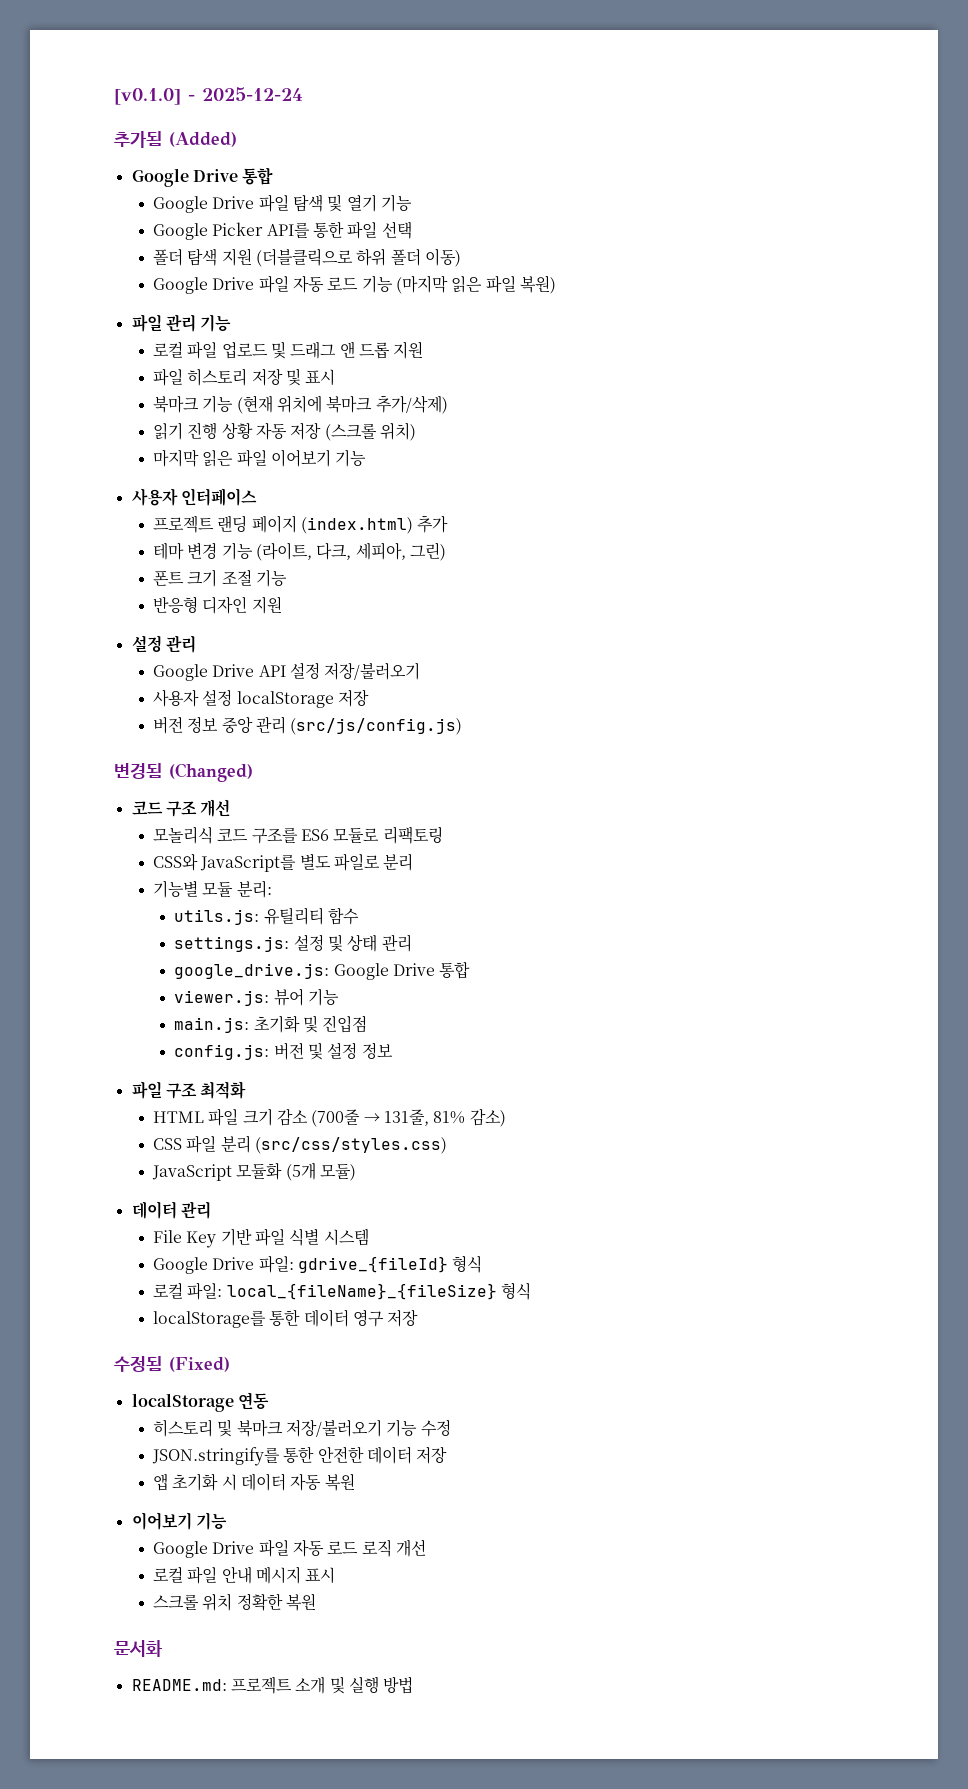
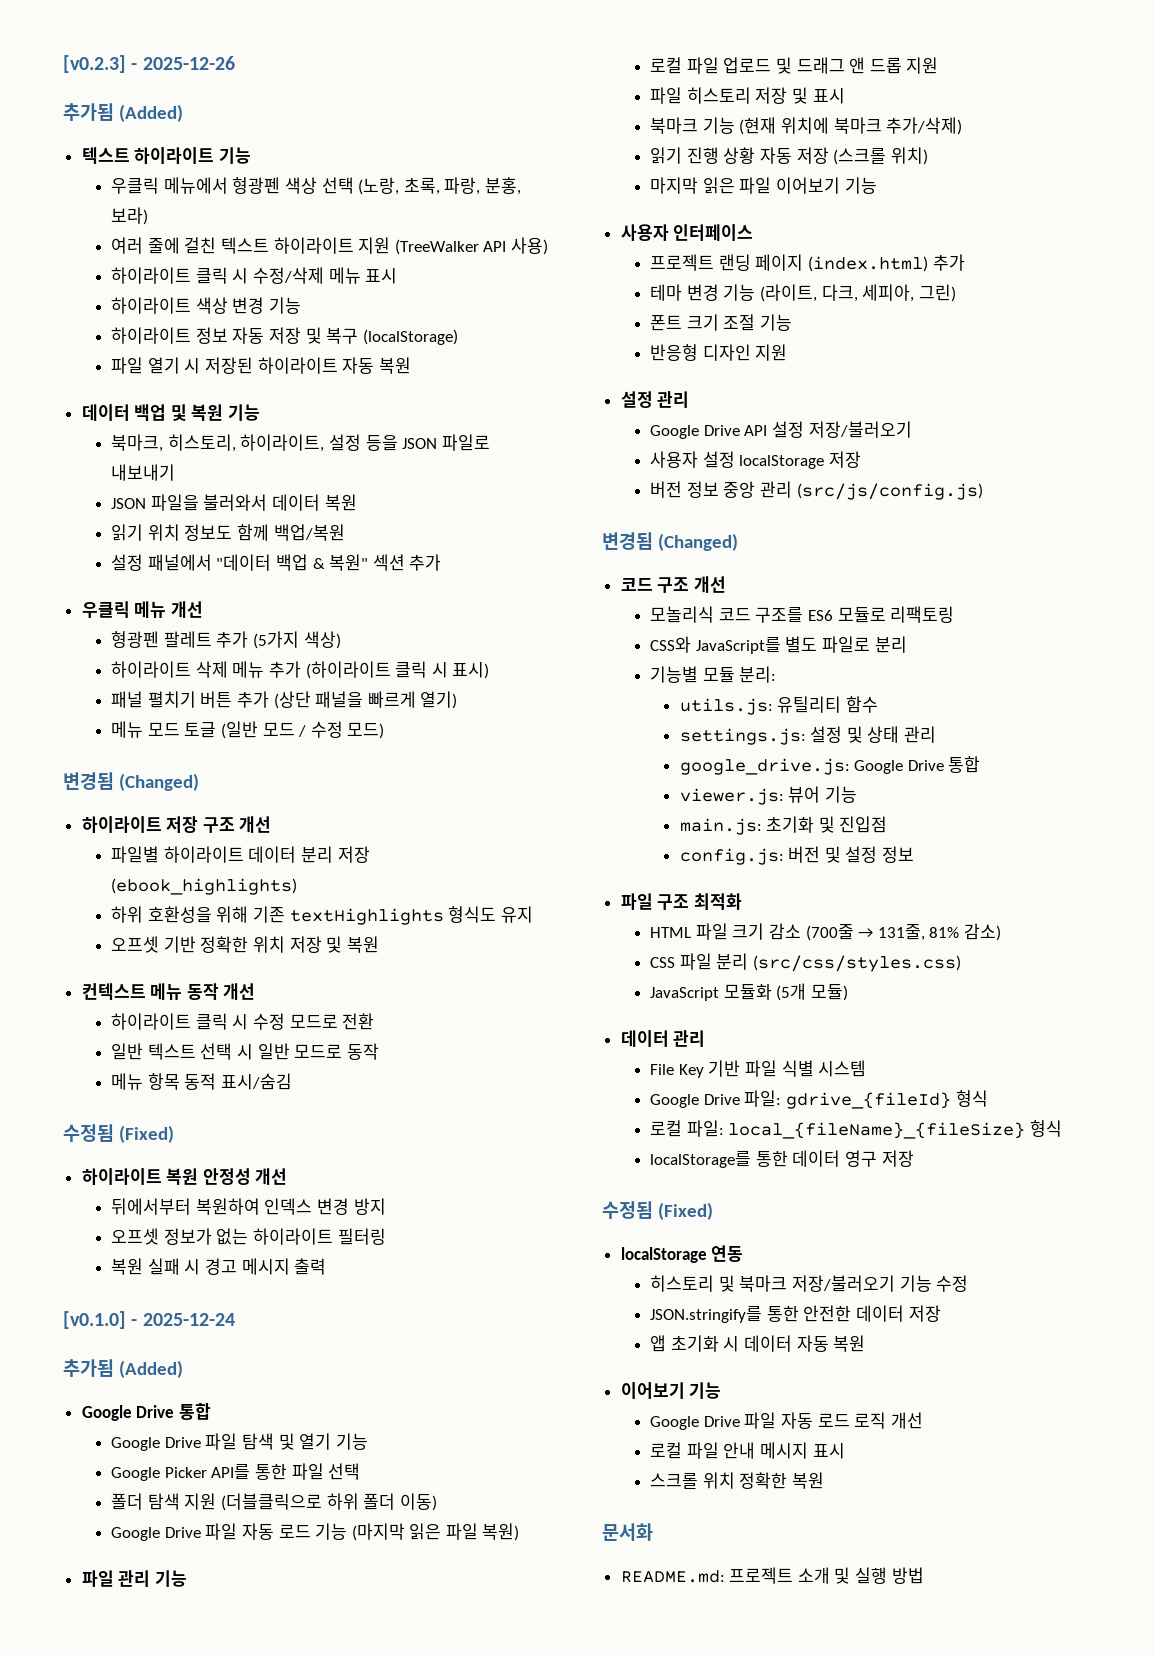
+ [v0.2.3] - 2025-12-26
+ 추가됨 (Added)
+ 텍스트 하이라이트 기능
+ 우클릭 메뉴에서 형광펜 색상 선택 (노랑, 초록, 파랑, 분홍, 보라)
+ 여러 줄에 걸친 텍스트 하이라이트 지원 (TreeWalker API 사용)
+ 하이라이트 클릭 시 수정/삭제 메뉴 표시
+ 하이라이트 색상 변경 기능
+ 하이라이트 정보 자동 저장 및 복구 (localStorage)
+ 파일 열기 시 저장된 하이라이트 자동 복원
+ 데이터 백업 및 복원 기능
+ 북마크, 히스토리, 하이라이트, 설정 등을 JSON 파일로 내보내기
+ JSON 파일을 불러와서 데이터 복원
+ 읽기 위치 정보도 함께 백업/복원
+ 설정 패널에서 "데이터 백업 & 복원" 섹션 추가
+ 우클릭 메뉴 개선
+ 형광펜 팔레트 추가 (5가지 색상)
+ 하이라이트 삭제 메뉴 추가 (하이라이트 클릭 시 표시)
+ 패널 펼치기 버튼 추가 (상단 패널을 빠르게 열기)
+ 메뉴 모드 토글 (일반 모드 / 수정 모드)
+ 변경됨 (Changed)
+ 하이라이트 저장 구조 개선
+ 파일별 하이라이트 데이터 분리 저장 (ebook_highlights)
+ 하위 호환성을 위해 기존 textHighlights 형식도 유지
+ 오프셋 기반 정확한 위치 저장 및 복원
+ 컨텍스트 메뉴 동작 개선
+ 하이라이트 클릭 시 수정 모드로 전환
+ 일반 텍스트 선택 시 일반 모드로 동작
+ 메뉴 항목 동적 표시/숨김
+ 수정됨 (Fixed)
+ 하이라이트 복원 안정성 개선
+ 뒤에서부터 복원하여 인덱스 변경 방지
+ 오프셋 정보가 없는 하이라이트 필터링
+ 복원 실패 시 경고 메시지 출력

